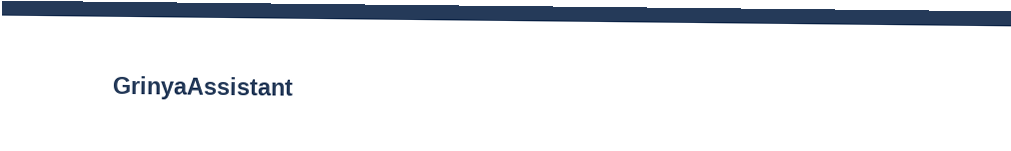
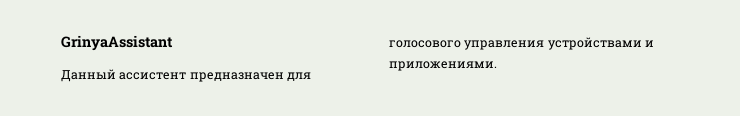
+ Данный ассистент предназначен для голосового управления устройствами и приложениями.

